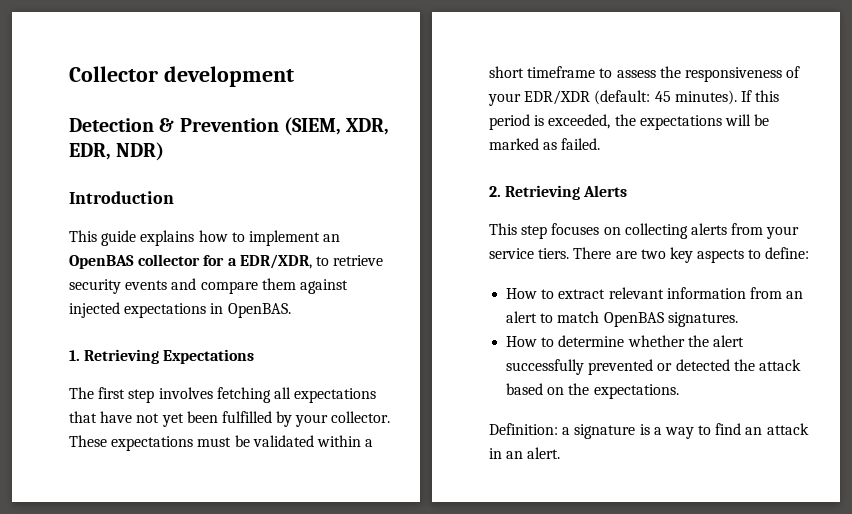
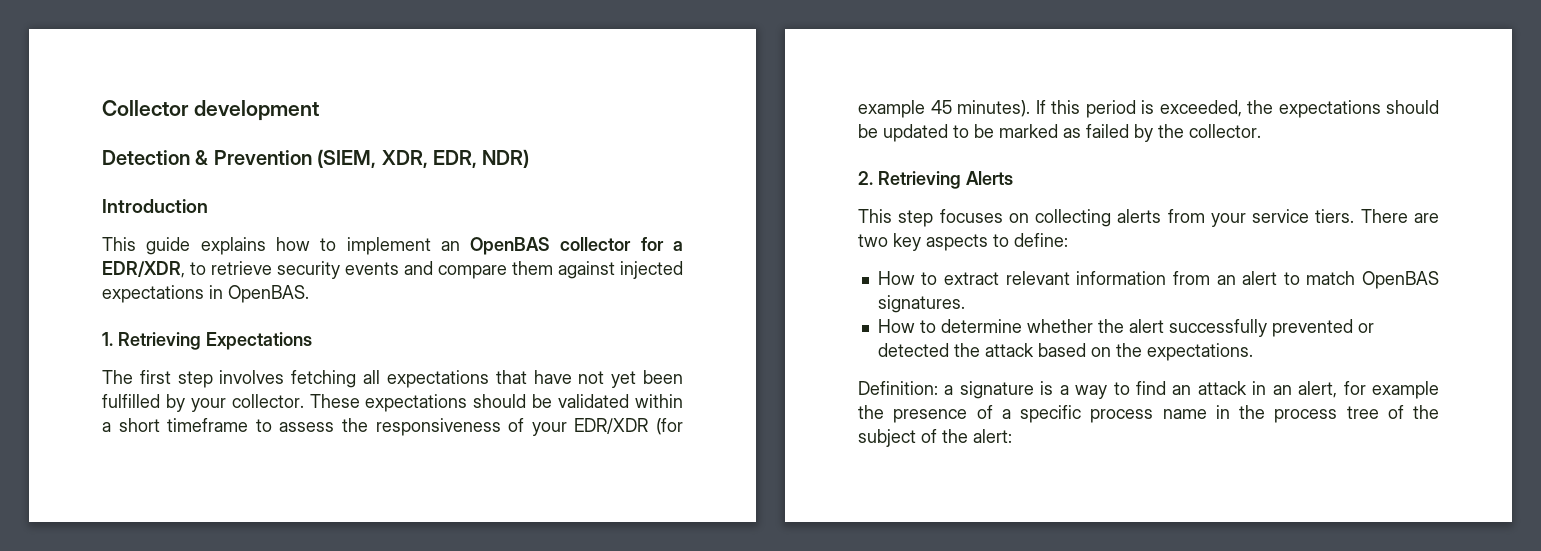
- These expectations must be validated within a short timeframe to assess the responsiveness of your EDR/XDR (default: 45 minutes).
+ These expectations should be validated within a short timeframe to assess the responsiveness of your EDR/XDR (for example 45 minutes).
- If this period is exceeded, the expectations will be marked as failed.
+ If this period is exceeded, the expectations should be updated to be marked as failed by the collector.
- Definition: a signature is a way to find an attack in an alert.
+ Definition: a signature is a way to find an attack in an alert, for example the presence of a specific process name in the process tree of the subject of the alert:

